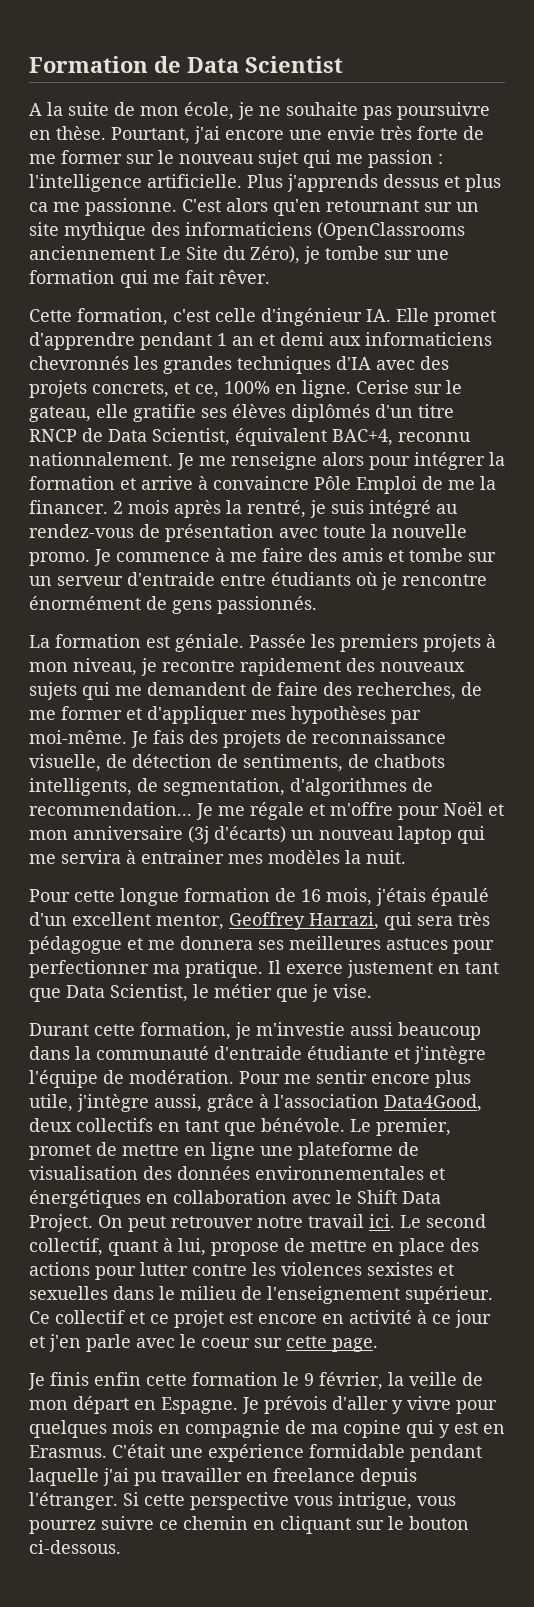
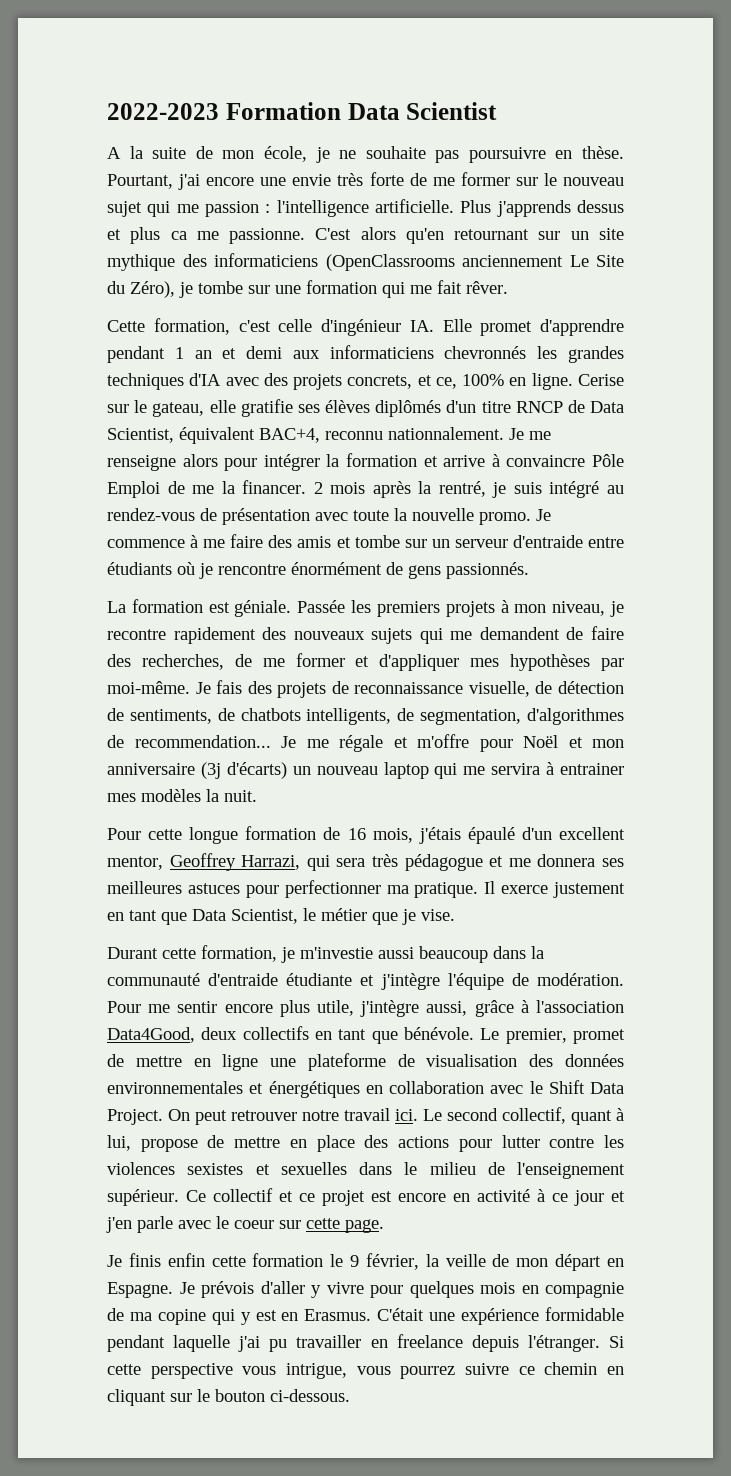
- Formation de Data Scientist
+ 2022-2023 Formation Data Scientist

